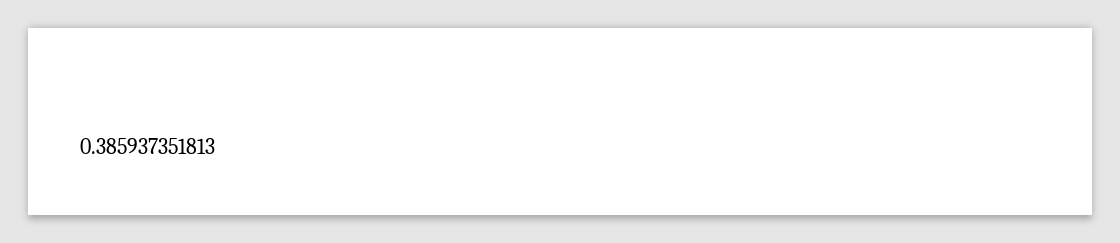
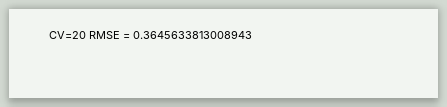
- 0.385937351813
+ CV=20 RMSE = 0.3645633813008943

